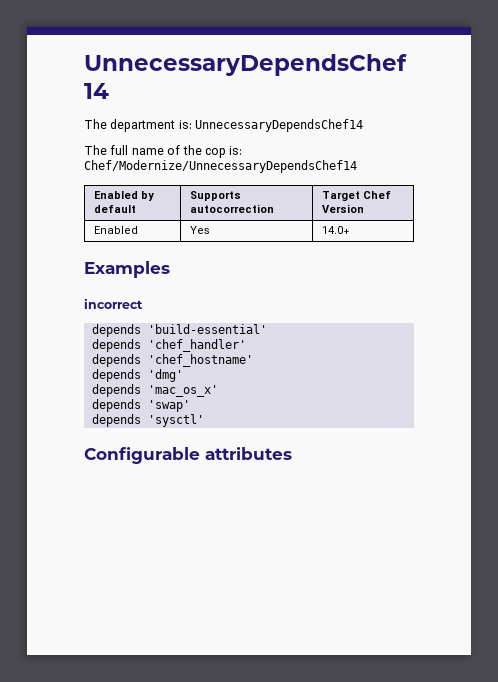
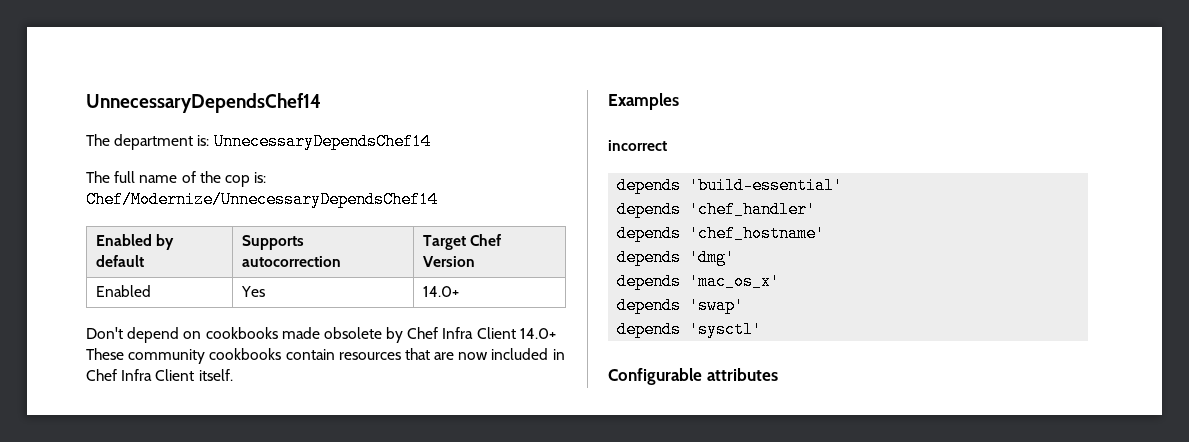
+ Don't depend on cookbooks made obsolete by Chef Infra Client 14.0+ These community cookbooks contain resources that are now included in Chef Infra Client itself.

